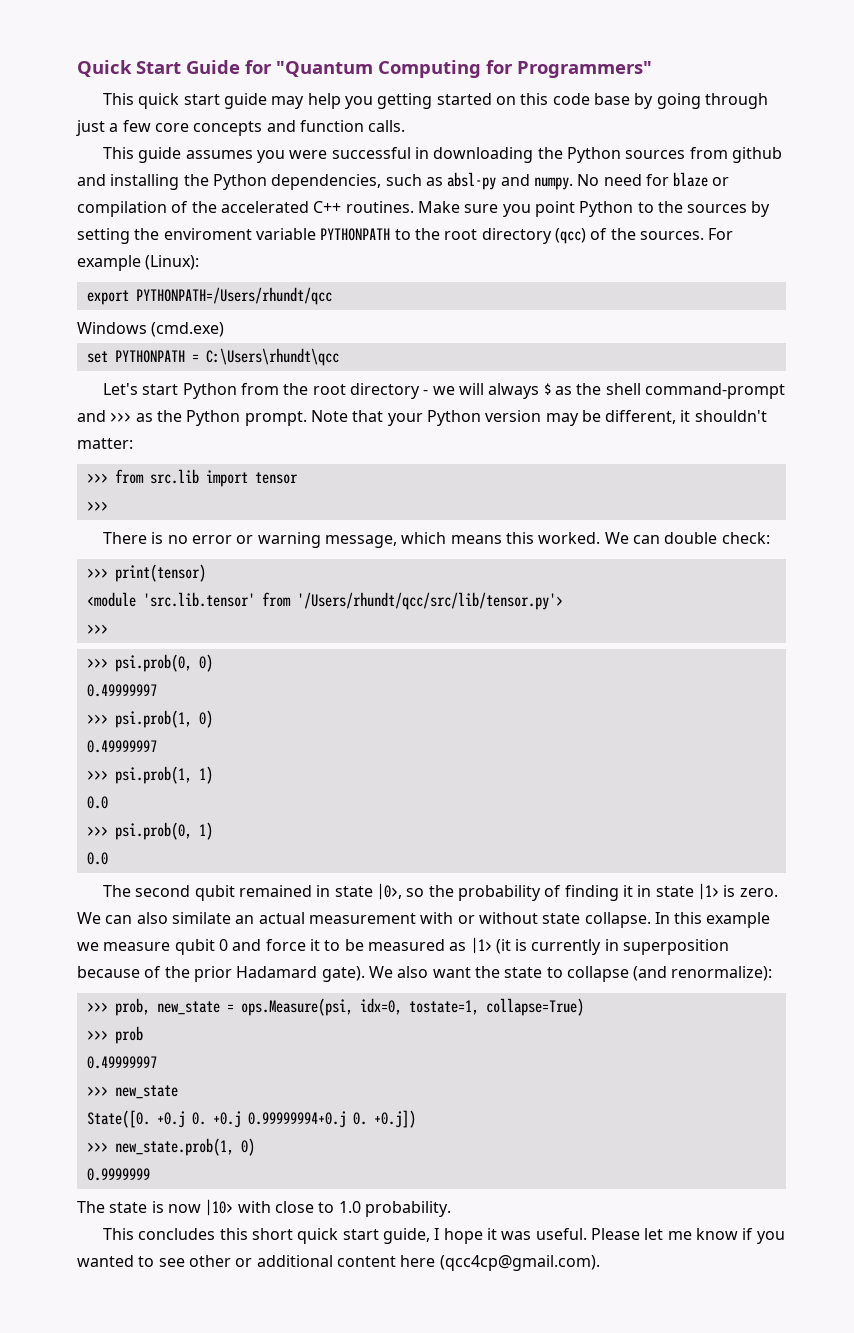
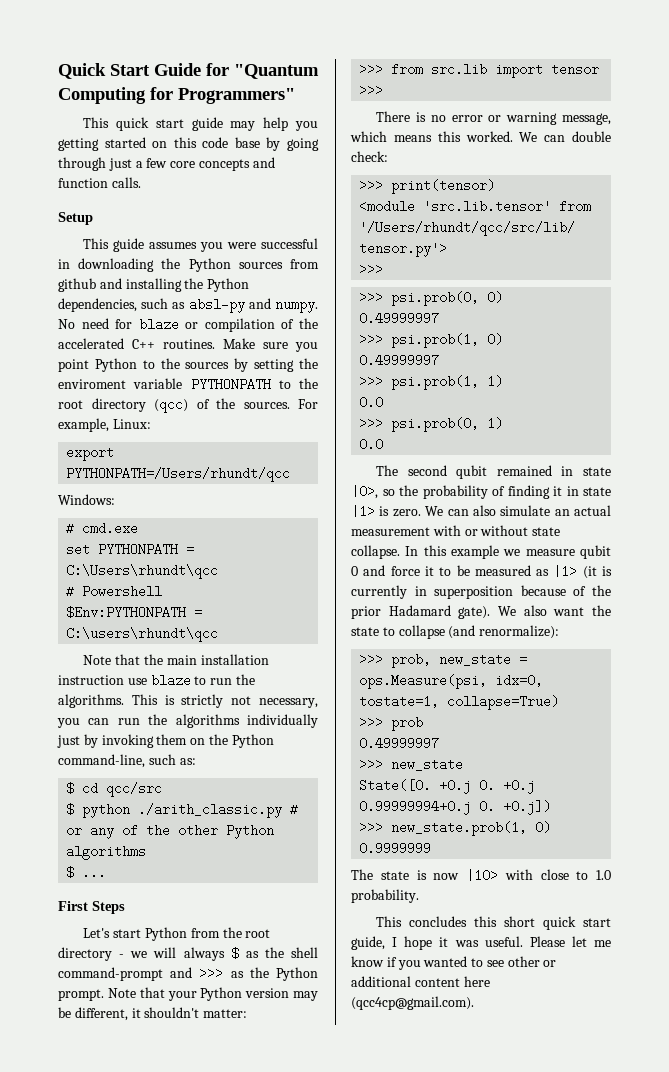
+ Setup
- For example (Linux):
+ For example, Linux:
- Windows (cmd.exe)
+ Windows:
+ # cmd.exe
+ # Powershell
+ $Env:PYTHONPATH = C:\users\rhundt\qcc
+ Note that the main installation instruction use blaze to run the algorithms. This is strictly not necessary, you can run the algorithms individually just by invoking them on the Python command-line, such as:
+ $ cd qcc/src
+ $ python ./arith_classic.py # or any of the other Python algorithms
+ $ ...
+ First Steps
- We can also similate an actual measurement with or without state collapse.
+ We can also simulate an actual measurement with or without state collapse.

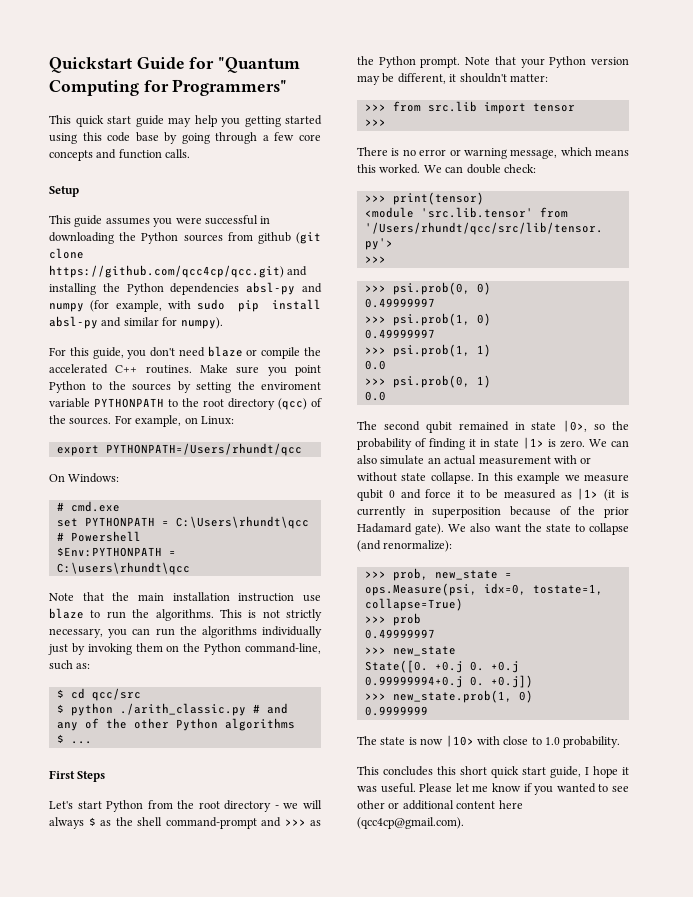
- Quick Start Guide for "Quantum Computing for Programmers"
+ Quickstart Guide for "Quantum Computing for Programmers"
- This quick start guide may help you getting started on this code base by going through just a few core concepts and function calls.
+ This quick start guide may help you getting started using this code base by going through a few core concepts and function calls.
- This guide assumes you were successful in downloading the Python sources from github and installing the Python dependencies, such as absl-py and numpy. No need for blaze or compilation of the accelerated C++ routines.
+ This guide assumes you were successful in downloading the Python sources from github (git clone https://github.com/qcc4cp/qcc.git) and installing the Python dependencies absl-py and numpy (for example, with sudo pip install absl-py and similar for numpy).
+ For this guide, you don't need blaze or compile the accelerated C++ routines.
- For example, Linux:
+ For example, on Linux:
- Windows:
+ On Windows:
- This is strictly not necessary, you can run the algorithms individually just by invoking them on the Python command-line, such as:
+ This is not strictly necessary, you can run the algorithms individually just by invoking them on the Python command-line, such as:
- $ python ./arith_classic.py # or any of the other Python algorithms
+ $ python ./arith_classic.py # and any of the other Python algorithms

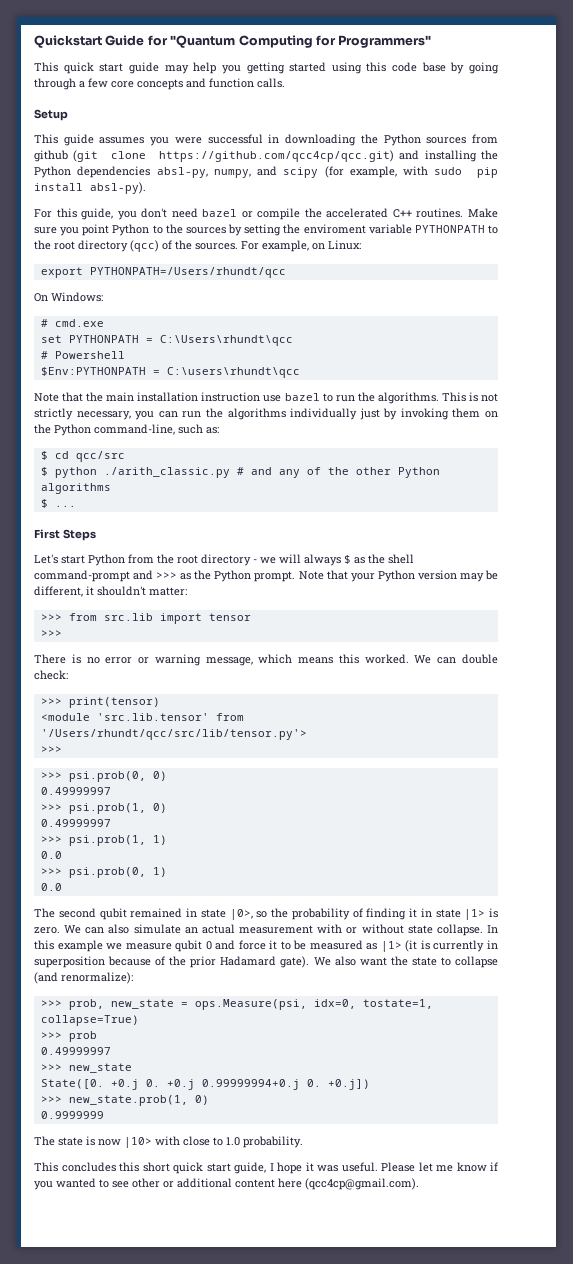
- This guide assumes you were successful in downloading the Python sources from github (git clone https://github.com/qcc4cp/qcc.git) and installing the Python dependencies absl-py and numpy (for example, with sudo pip install absl-py and similar for numpy).
+ This guide assumes you were successful in downloading the Python sources from github (git clone https://github.com/qcc4cp/qcc.git) and installing the Python dependencies absl-py, numpy, and scipy (for example, with sudo pip install absl-py).
- For this guide, you don't need blaze or compile the accelerated C++ routines.
+ For this guide, you don't need bazel or compile the accelerated C++ routines.
- Note that the main installation instruction use blaze to run the algorithms.
+ Note that the main installation instruction use bazel to run the algorithms.

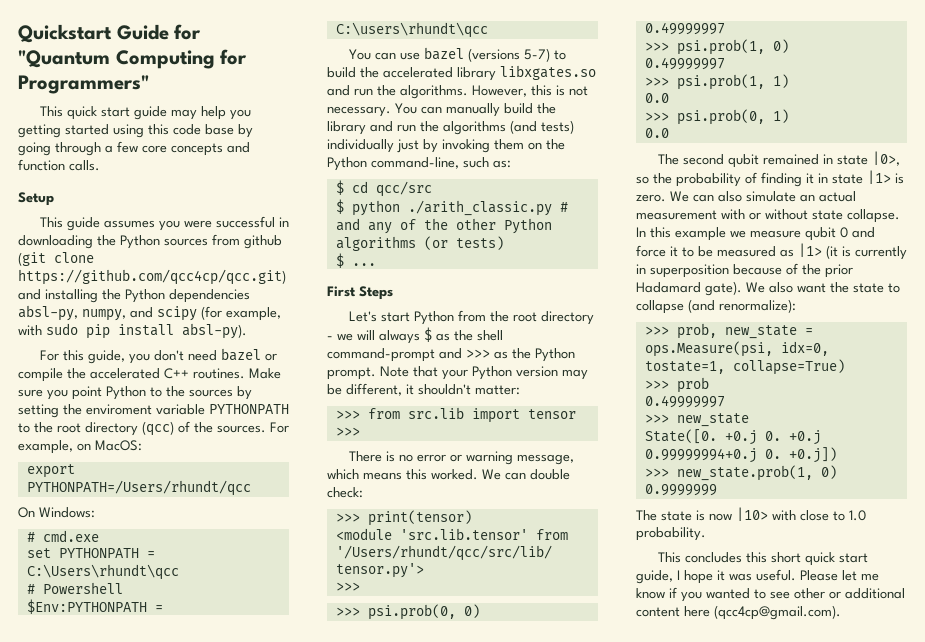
- For example, on Linux:
+ For example, on MacOS:
- Note that the main installation instruction use bazel to run the algorithms. This is not strictly necessary, you can run the algorithms individually just by invoking them on the Python command-line, such as:
+ You can use bazel (versions 5-7) to build the accelerated library libxgates.so and run the algorithms. However, this is not necessary. You can manually build the library and run the algorithms (and tests) individually just by invoking them on the Python command-line, such as:
- $ python ./arith_classic.py # and any of the other Python algorithms
+ $ python ./arith_classic.py # and any of the other Python algorithms (or tests)

